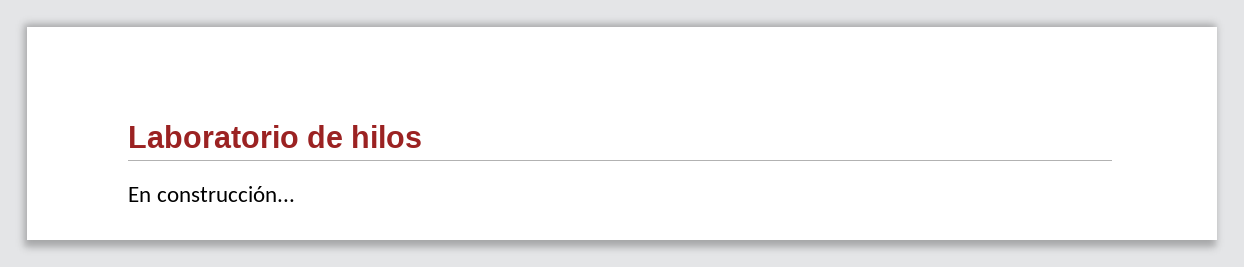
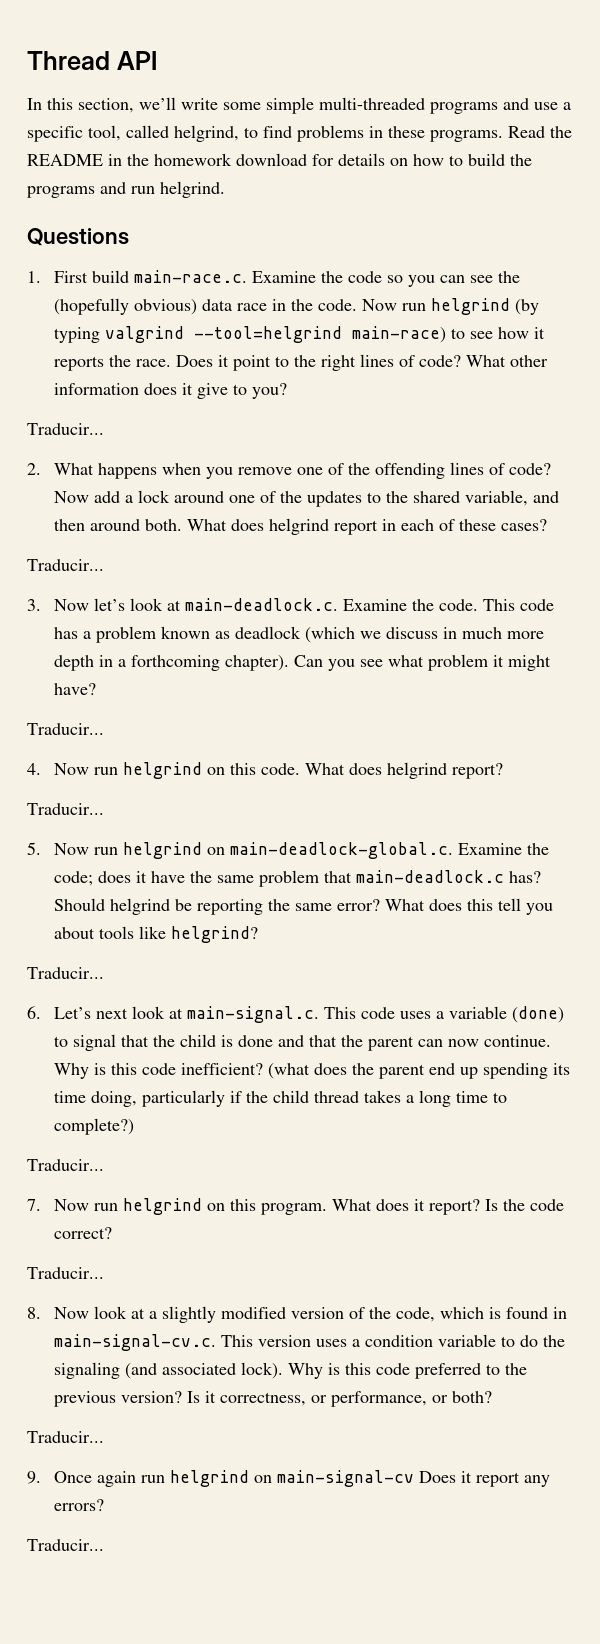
- Laboratorio de hilos
- En construcción...
+ Thread API
+ In this section, we’ll write some simple multi-threaded programs and use a specific tool, called helgrind, to find problems in these programs. Read the README in the homework download for details on how to build the programs and run helgrind.
+ Questions
+ 1. First build main-race.c. Examine the code so you can see the (hopefully obvious) data race in the code. Now run helgrind (by typing valgrind --tool=helgrind main-race) to see how it reports the race. Does it point to the right lines of code? What other information does it give to you?
+ Traducir...
+ 2. What happens when you remove one of the offending lines of code? Now add a lock around one of the updates to the shared variable, and then around both. What does helgrind report in each of these cases?
+ Traducir...
+ 3. Now let’s look at main-deadlock.c. Examine the code. This code has a problem known as deadlock (which we discuss in much more depth in a forthcoming chapter). Can you see what problem it might have?
+ Traducir...
+ 4. Now run helgrind on this code. What does helgrind report?
+ Traducir...
+ 5. Now run helgrind on main-deadlock-global.c. Examine the code; does it have the same problem that main-deadlock.c has? Should helgrind be reporting the same error? What does this tell you about tools like helgrind?
+ Traducir...
+ 6. Let’s next look at main-signal.c. This code uses a variable (done) to signal that the child is done and that the parent can now continue. Why is this code inefficient? (what does the parent end up spending its time doing, particularly if the child thread takes a long time to complete?)
+ Traducir...
+ 7. Now run helgrind on this program. What does it report? Is the code correct?
+ Traducir...
+ 8. Now look at a slightly modified version of the code, which is found in main-signal-cv.c. This version uses a condition variable to do the signaling (and associated lock). Why is this code preferred to the previous version? Is it correctness, or performance, or both?
+ Traducir...
+ 9. Once again run helgrind on main-signal-cv Does it report any errors?
+ Traducir...

